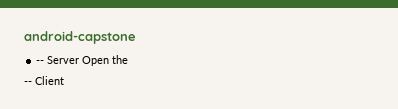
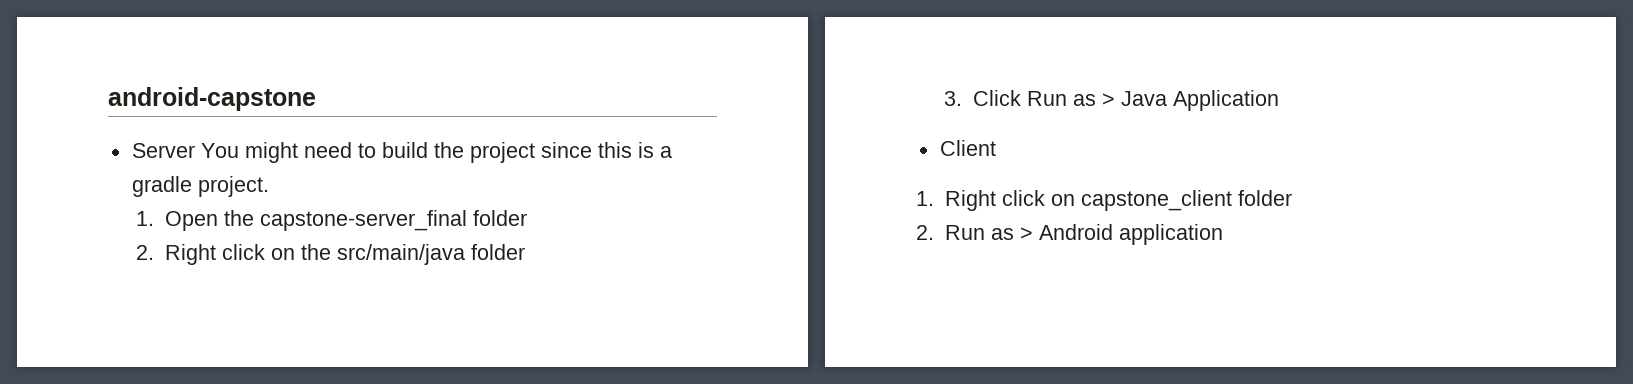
- -- Server Open the
- -- Client
+ Server You might need to build the project since this is a gradle project.
+ 1. Open the capstone-server_final folder
+ 2. Right click on the src/main/java folder
+ 3. Click Run as > Java Application
+ Client
+ 1. Right click on capstone_client folder
+ 2. Run as > Android application

